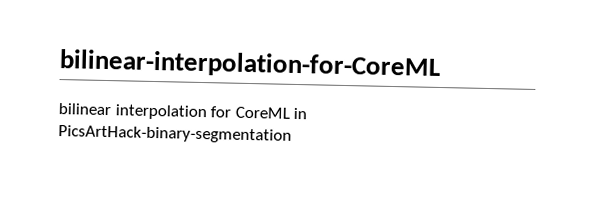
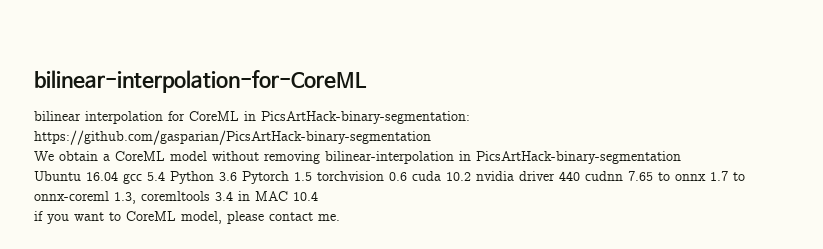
- bilinear interpolation for CoreML in PicsArtHack-binary-segmentation
+ bilinear interpolation for CoreML in PicsArtHack-binary-segmentation: https://github.com/gasparian/PicsArtHack-binary-segmentation
+ We obtain a CoreML model without removing bilinear-interpolation in PicsArtHack-binary-segmentation
+ Ubuntu 16.04 gcc 5.4 Python 3.6 Pytorch 1.5 torchvision 0.6 cuda 10.2 nvidia driver 440 cudnn 7.65 to onnx 1.7 to onnx-coreml 1.3, coremltools 3.4 in MAC 10.4
+ if you want to CoreML model, please contact me.

